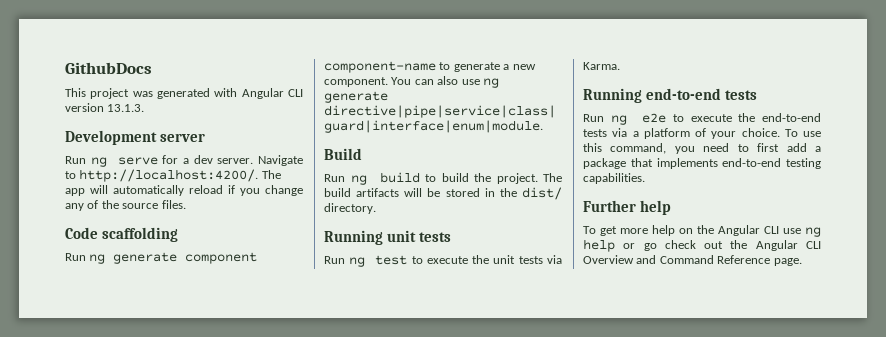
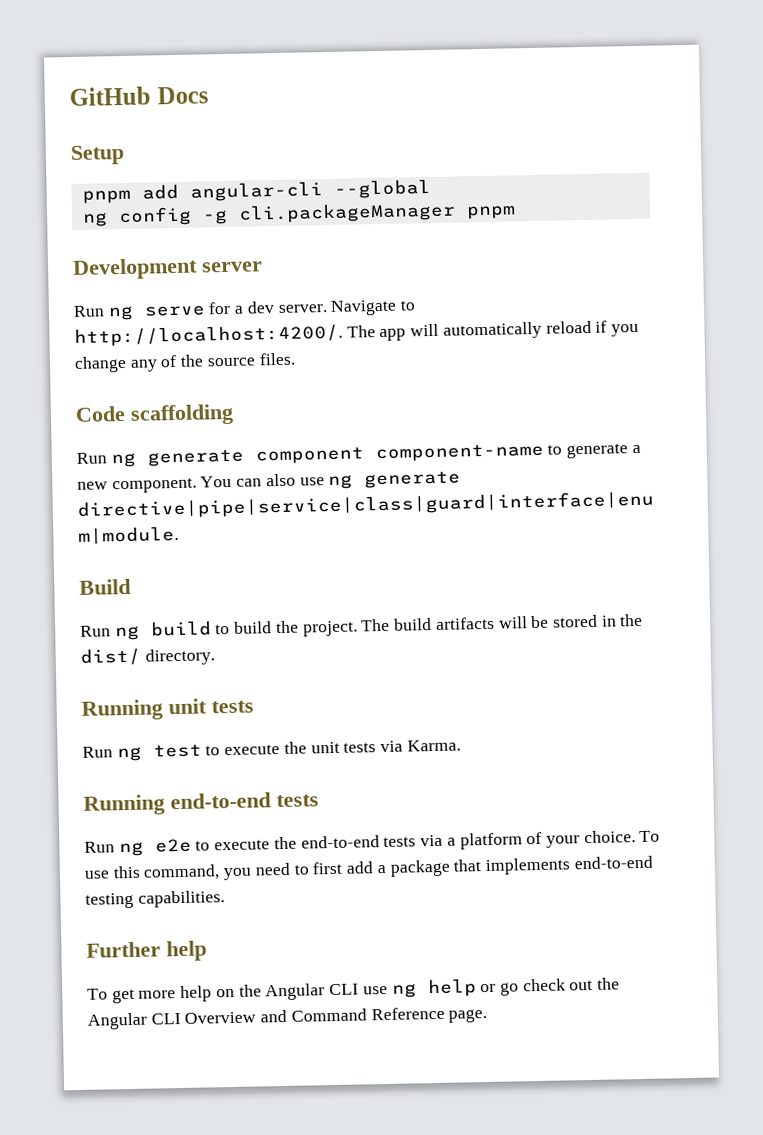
- GithubDocs
- This project was generated with Angular CLI version 13.1.3.
+ GitHub Docs
+ Setup
+ pnpm add angular-cli --global
+ ng config -g cli.packageManager pnpm

